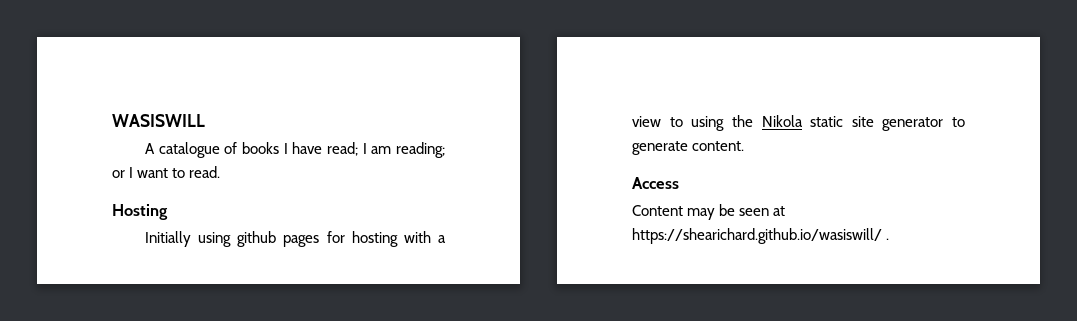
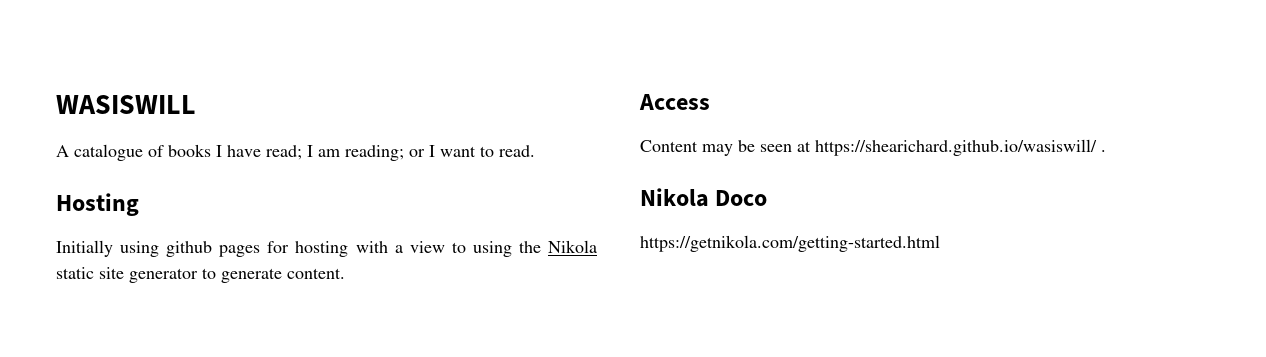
+ Nikola Doco
+ https://getnikola.com/getting-started.html

